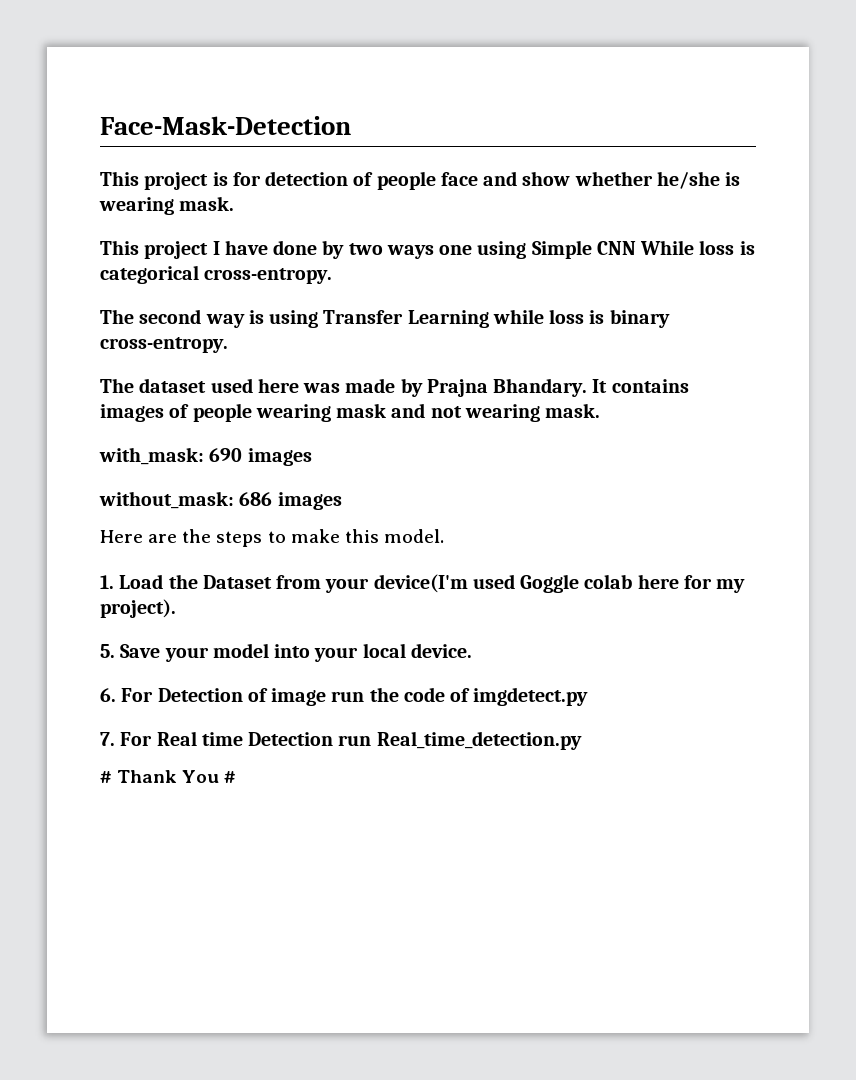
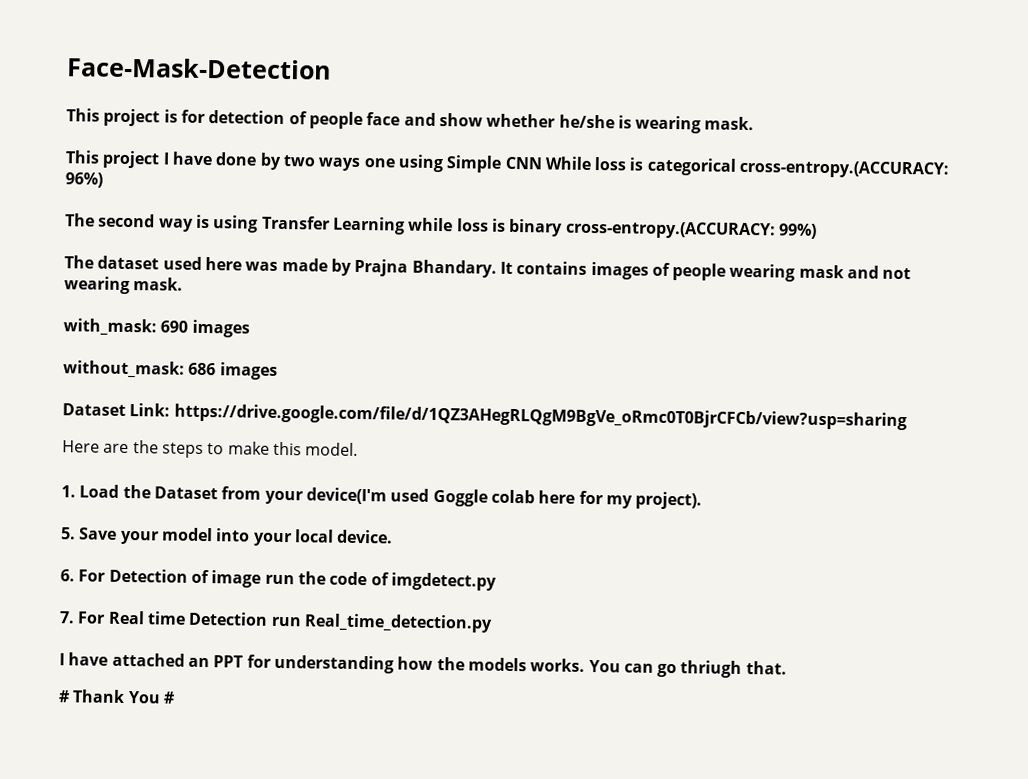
- This project I have done by two ways one using Simple CNN While loss is categorical cross-entropy.
+ This project I have done by two ways one using Simple CNN While loss is categorical cross-entropy.(ACCURACY: 96%)
- The second way is using Transfer Learning while loss is binary cross-entropy.
+ The second way is using Transfer Learning while loss is binary cross-entropy.(ACCURACY: 99%)
+ Dataset Link: https://drive.google.com/file/d/1QZ3AHegRLQgM9BgVe_oRmc0T0BjrCFCb/view?usp=sharing
+ I have attached an PPT for understanding how the models works. You can go thriugh that.

